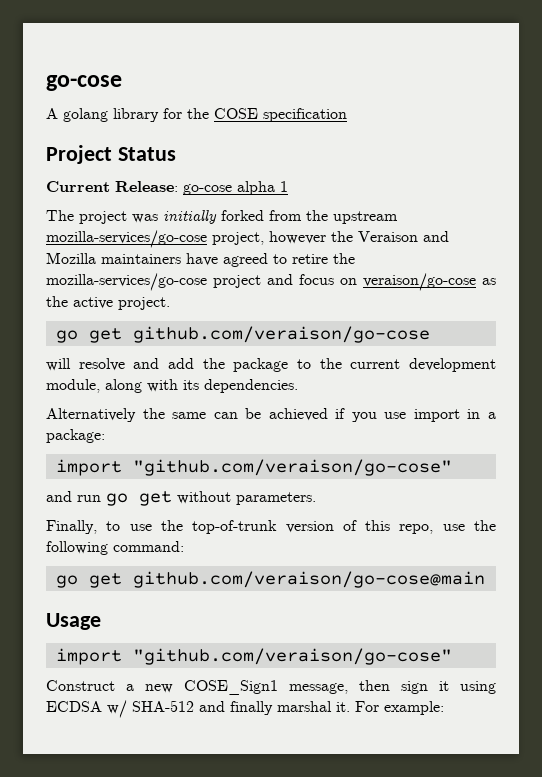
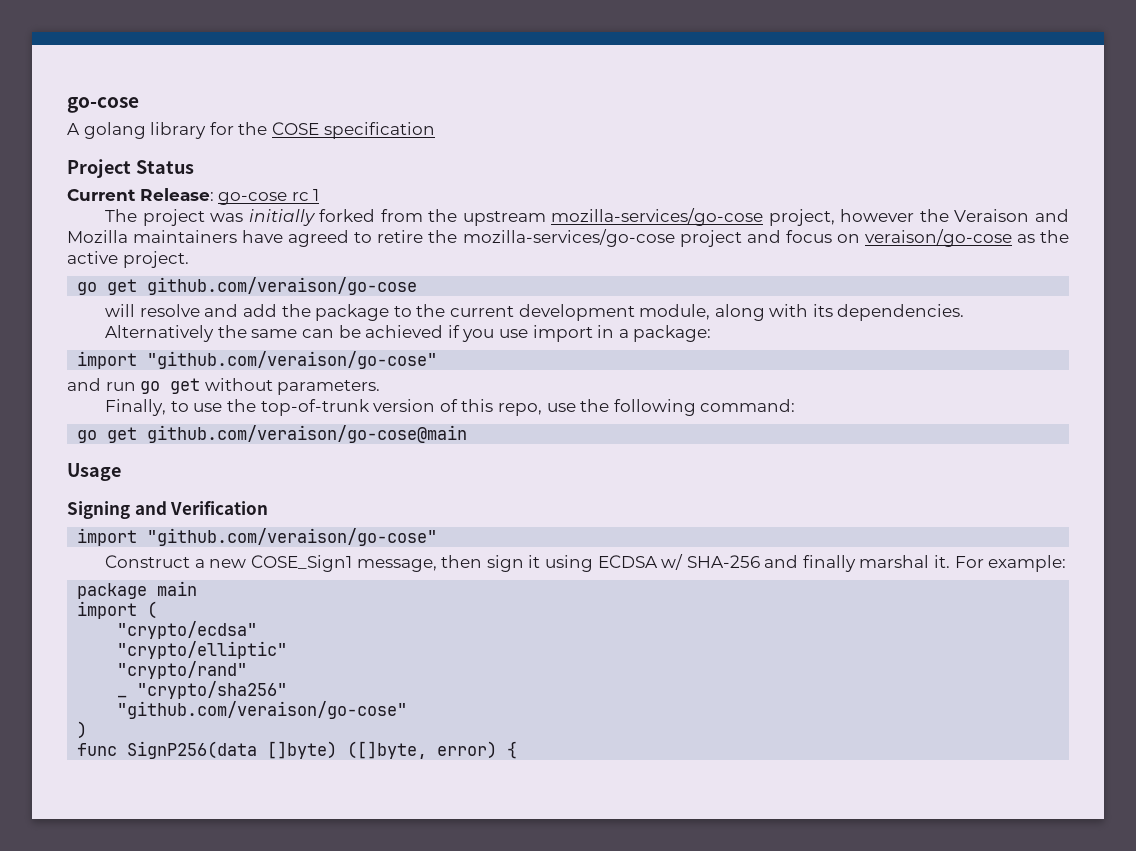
- Current Release: go-cose alpha 1
+ Current Release: go-cose rc 1
+ Signing and Verification
- Construct a new COSE_Sign1 message, then sign it using ECDSA w/ SHA-512 and finally marshal it.
+ Construct a new COSE_Sign1 message, then sign it using ECDSA w/ SHA-256 and finally marshal it.
+ package main
+ import (
+ "crypto/ecdsa"
+ "crypto/elliptic"
+ "crypto/rand"
+ _ "crypto/sha256"
+ "github.com/veraison/go-cose"
+ )
+ func SignP256(data []byte) ([]byte, error) {

